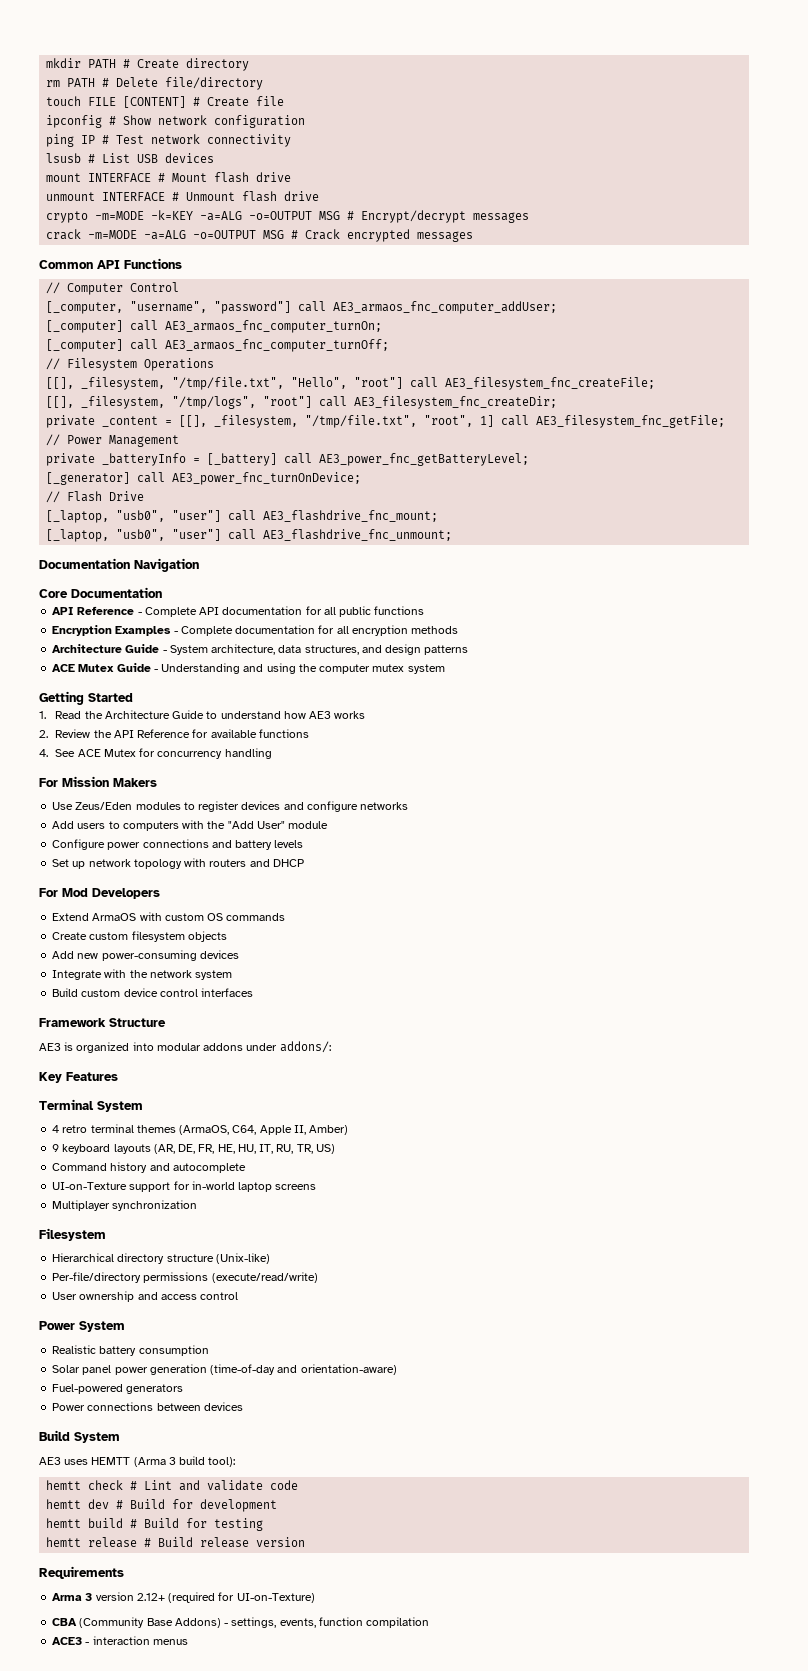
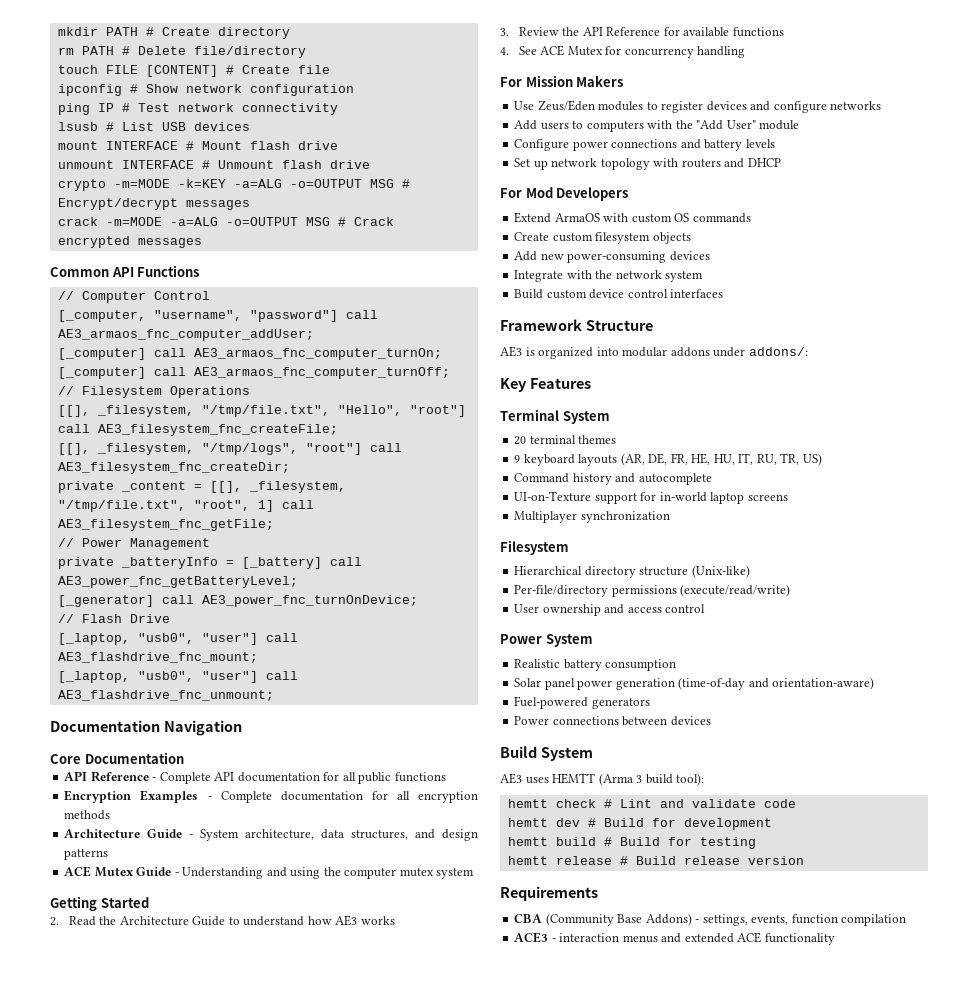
- 1. Read the Architecture Guide to understand how AE3 works
+ 2. Read the Architecture Guide to understand how AE3 works
- 2. Review the API Reference for available functions
+ 3. Review the API Reference for available functions
- 4 retro terminal themes (ArmaOS, C64, Apple II, Amber)
+ 20 terminal themes
- Arma 3 version 2.12+ (required for UI-on-Texture)
- ACE3 - interaction menus
+ ACE3 - interaction menus and extended ACE functionality

